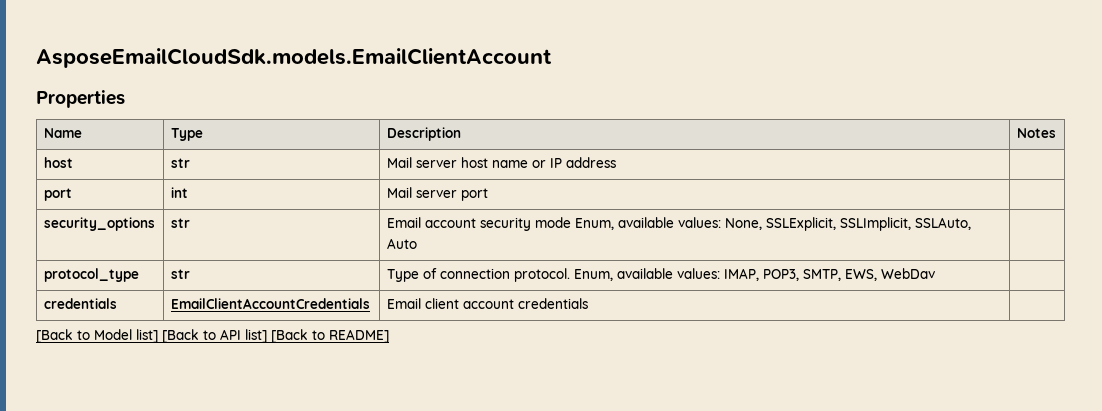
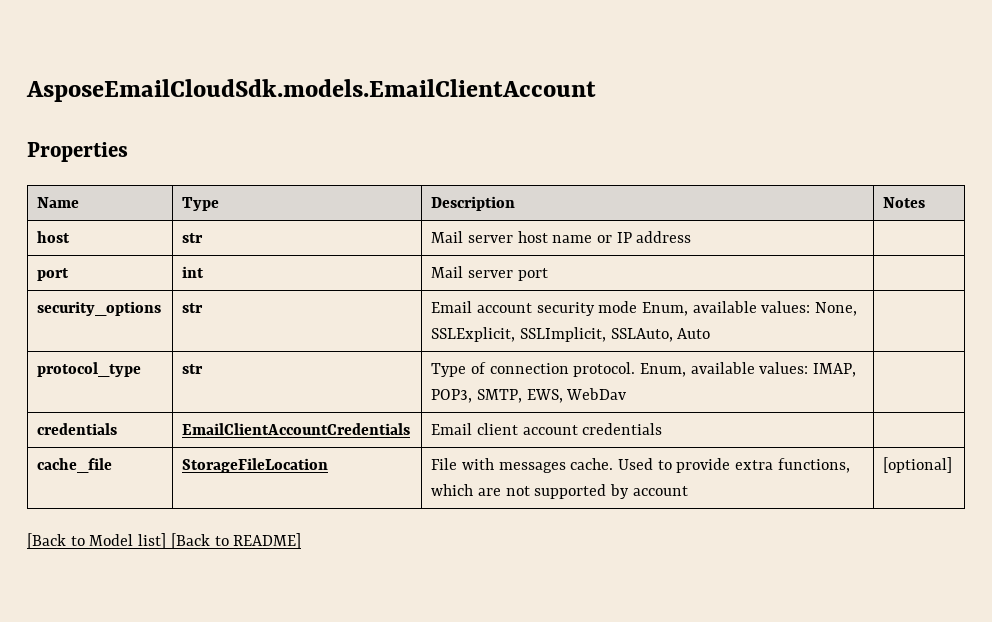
+ cache_file | StorageFileLocation | File with messages cache. Used to provide extra functions, which are not supported by account | [optional]
- [Back to Model list] [Back to API list] [Back to README]
+ [Back to Model list] [Back to README]

